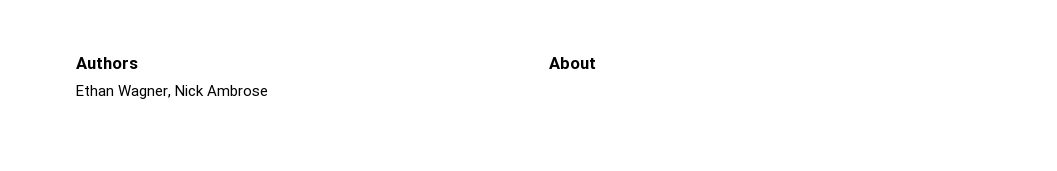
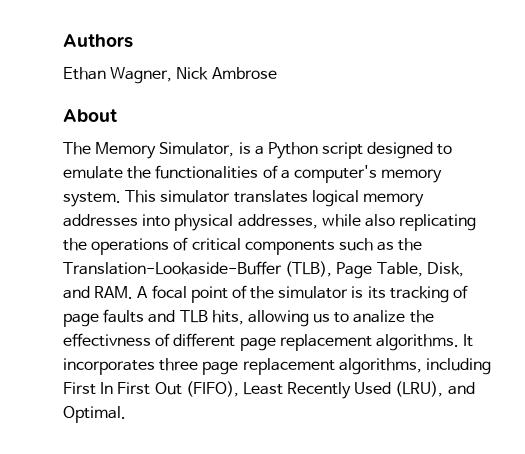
+ The Memory Simulator, is a Python script designed to emulate the functionalities of a computer's memory system. This simulator translates logical memory addresses into physical addresses, while also replicating the operations of critical components such as the Translation-Lookaside-Buffer (TLB), Page Table, Disk, and RAM. A focal point of the simulator is its tracking of page faults and TLB hits, allowing us to analize the effectivness of different page replacement algorithms. It incorporates three page replacement algorithms, including First In First Out (FIFO), Least Recently Used (LRU), and Optimal.

